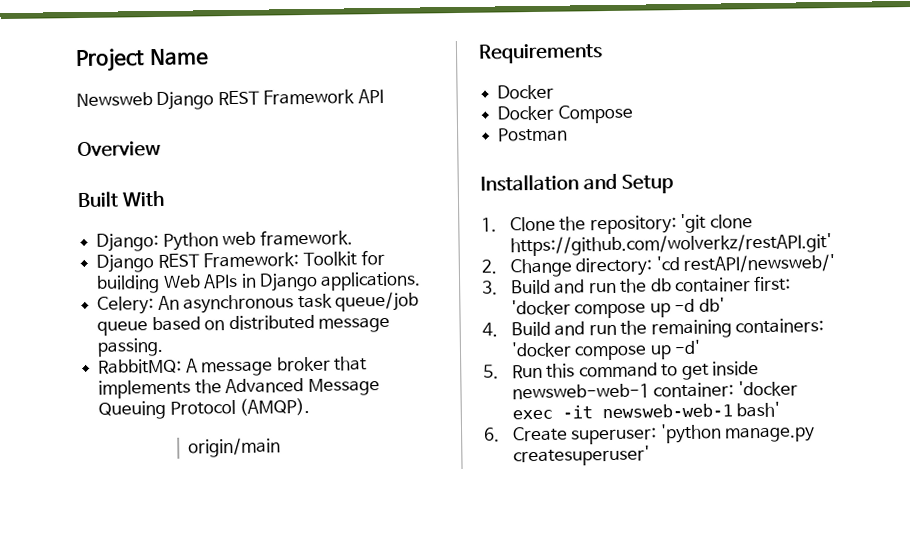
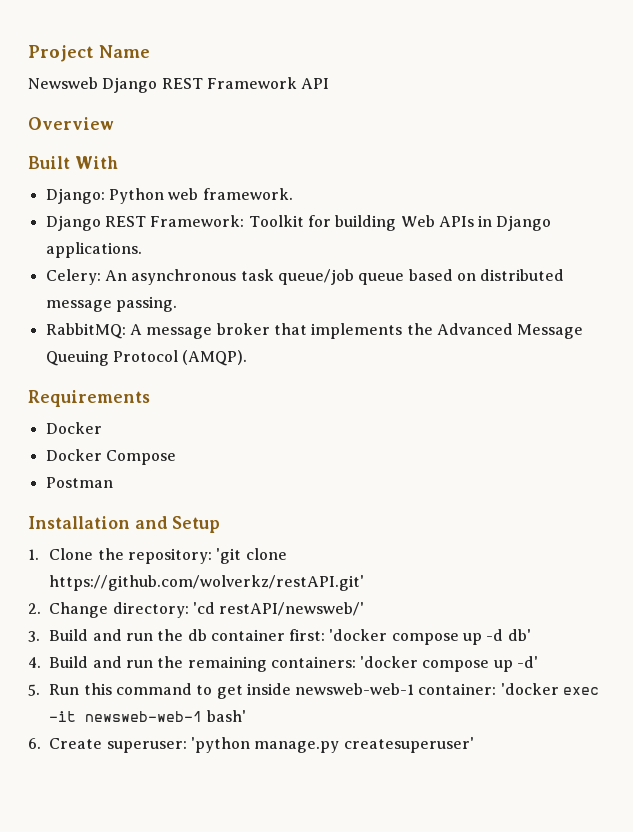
- origin/main

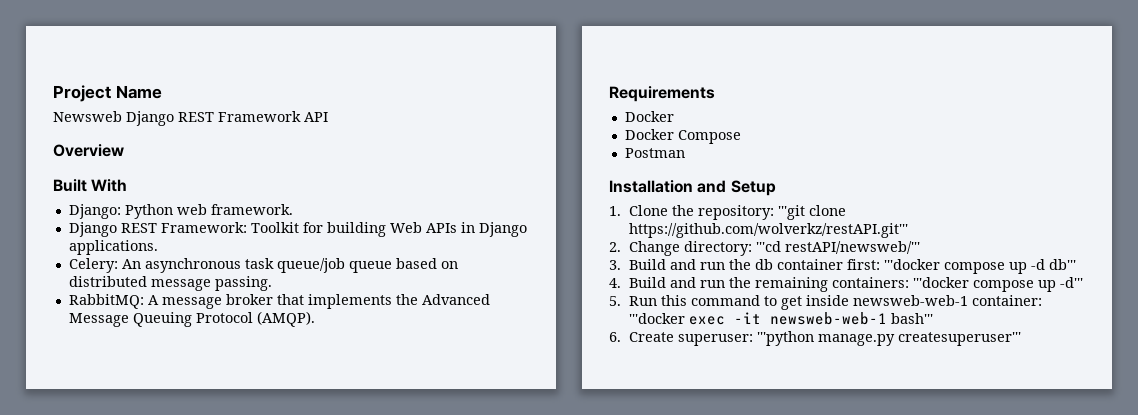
- 1. Clone the repository: 'git clone https://github.com/wolverkz/restAPI.git'
+ 1. Clone the repository: '''git clone https://github.com/wolverkz/restAPI.git'''
- 2. Change directory: 'cd restAPI/newsweb/'
+ 2. Change directory: '''cd restAPI/newsweb/'''
- 3. Build and run the db container first: 'docker compose up -d db'
+ 3. Build and run the db container first: '''docker compose up -d db'''
- 4. Build and run the remaining containers: 'docker compose up -d'
+ 4. Build and run the remaining containers: '''docker compose up -d'''
- 5. Run this command to get inside newsweb-web-1 container: 'docker exec -it newsweb-web-1 bash'
+ 5. Run this command to get inside newsweb-web-1 container: '''docker exec -it newsweb-web-1 bash'''
- 6. Create superuser: 'python manage.py createsuperuser'
+ 6. Create superuser: '''python manage.py createsuperuser'''

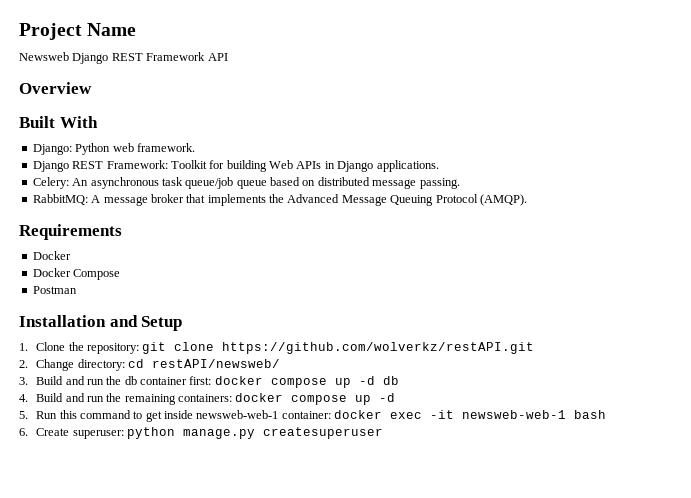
- 1. Clone the repository: '''git clone https://github.com/wolverkz/restAPI.git'''
+ 1. Clone the repository: git clone https://github.com/wolverkz/restAPI.git
- 2. Change directory: '''cd restAPI/newsweb/'''
+ 2. Change directory: cd restAPI/newsweb/
- 3. Build and run the db container first: '''docker compose up -d db'''
+ 3. Build and run the db container first: docker compose up -d db
- 4. Build and run the remaining containers: '''docker compose up -d'''
+ 4. Build and run the remaining containers: docker compose up -d
- 5. Run this command to get inside newsweb-web-1 container: '''docker exec -it newsweb-web-1 bash'''
+ 5. Run this command to get inside newsweb-web-1 container: docker exec -it newsweb-web-1 bash
- 6. Create superuser: '''python manage.py createsuperuser'''
+ 6. Create superuser: python manage.py createsuperuser

